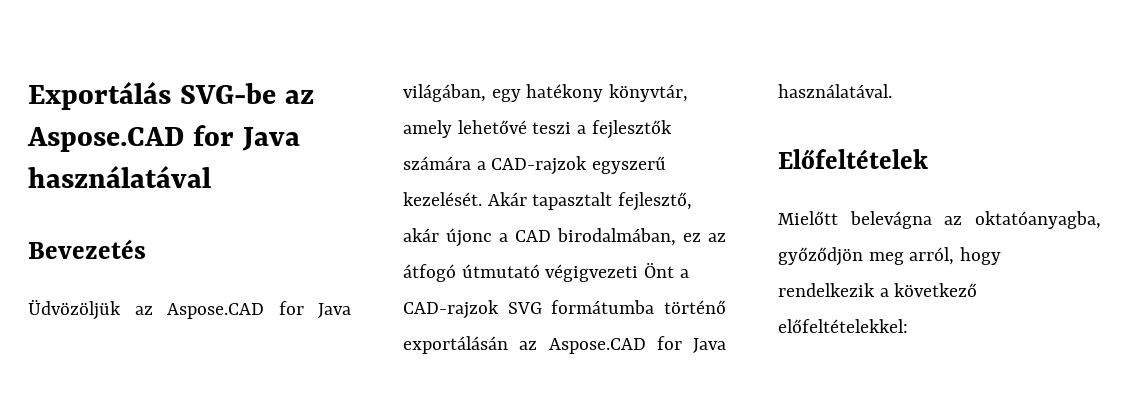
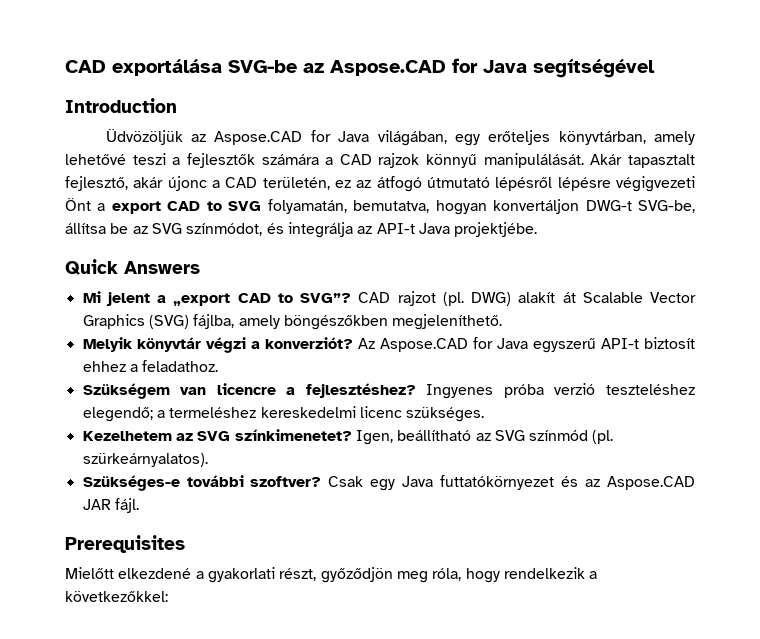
- Exportálás SVG-be az Aspose.CAD for Java használatával
- Bevezetés
+ CAD exportálása SVG-be az Aspose.CAD for Java segítségével
+ Introduction
- Üdvözöljük az Aspose.CAD for Java világában, egy hatékony könyvtár, amely lehetővé teszi a fejlesztők számára a CAD-rajzok egyszerű kezelését.
+ Üdvözöljük az Aspose.CAD for Java világában, egy erőteljes könyvtárban, amely lehetővé teszi a fejlesztők számára a CAD rajzok könnyű manipulálását.
- Akár tapasztalt fejlesztő, akár újonc a CAD birodalmában, ez az átfogó útmutató végigvezeti Önt a CAD-rajzok SVG formátumba történő exportálásán az Aspose.CAD for Java használatával.
- Előfeltételek
- Mielőtt belevágna az oktatóanyagba, győződjön meg arról, hogy rendelkezik a következő előfeltételekkel:
+ Akár tapasztalt fejlesztő, akár újonc a CAD területén, ez az átfogó útmutató lépésről lépésre végigvezeti Önt a export CAD to SVG folyamatán, bemutatva, hogyan konvertáljon DWG-t SVG-be, állítsa be az SVG színmódot, és integrálja az API-t Java projektjébe.
+ Quick Answers
+ Mi jelent a „export CAD to SVG”? CAD rajzot (pl. DWG) alakít át Scalable Vector Graphics (SVG) fájlba, amely böngészőkben megjeleníthető.
+ Melyik könyvtár végzi a konverziót? Az Aspose.CAD for Java egyszerű API-t biztosít ehhez a feladathoz.
+ Szükségem van licencre a fejlesztéshez? Ingyenes próba verzió teszteléshez elegendő; a termeléshez kereskedelmi licenc szükséges.
+ Kezelhetem az SVG színkimenetet? Igen, beállítható az SVG színmód (pl. szürkeárnyalatos).
+ Szükséges-e további szoftver? Csak egy Java futtatókörnyezet és az Aspose.CAD JAR fájl.
+ Prerequisites
+ Mielőtt elkezdené a gyakorlati részt, győződjön meg róla, hogy rendelkezik a következőkkel:

